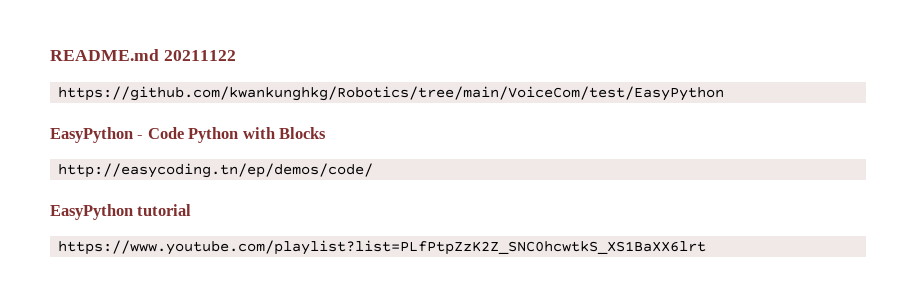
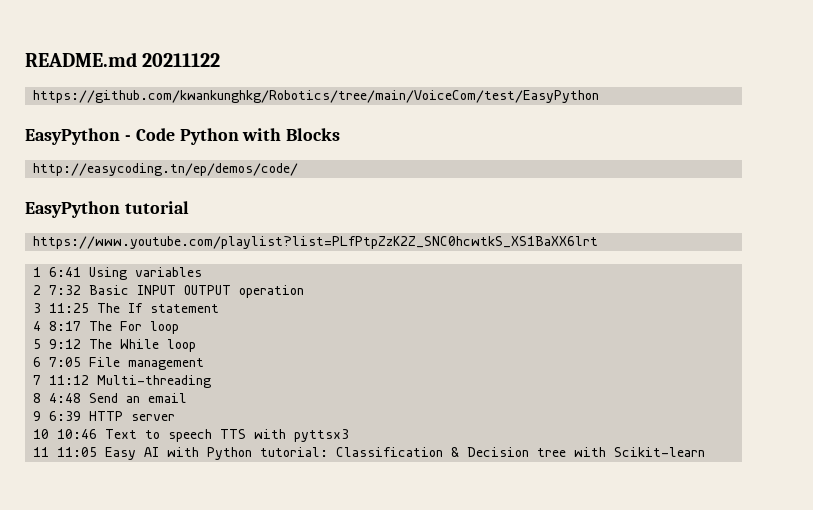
+ 1 6:41 Using variables
+ 2 7:32 Basic INPUT OUTPUT operation
+ 3 11:25 The If statement
+ 4 8:17 The For loop
+ 5 9:12 The While loop
+ 6 7:05 File management
+ 7 11:12 Multi-threading
+ 8 4:48 Send an email
+ 9 6:39 HTTP server
+ 10 10:46 Text to speech TTS with pyttsx3
+ 11 11:05 Easy AI with Python tutorial: Classification & Decision tree with Scikit-learn

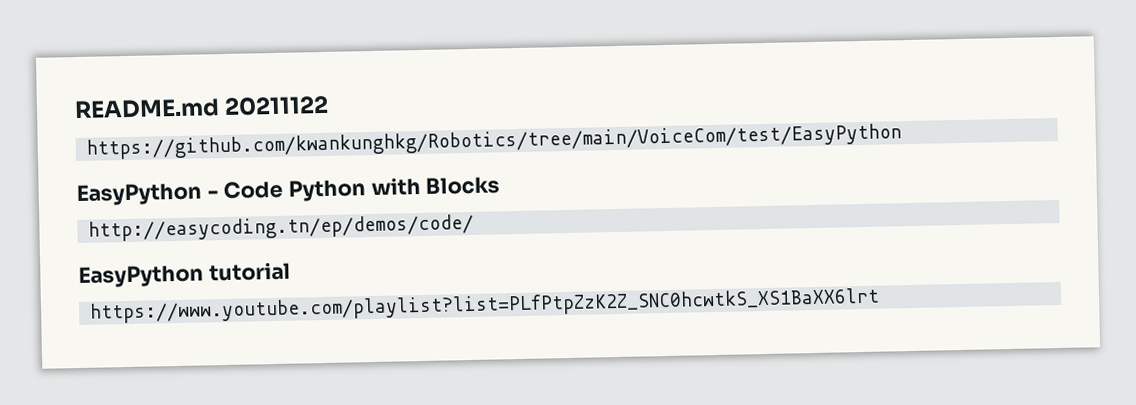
- 1 6:41 Using variables
- 2 7:32 Basic INPUT OUTPUT operation
- 3 11:25 The If statement
- 4 8:17 The For loop
- 5 9:12 The While loop
- 6 7:05 File management
- 7 11:12 Multi-threading
- 8 4:48 Send an email
- 9 6:39 HTTP server
- 10 10:46 Text to speech TTS with pyttsx3
- 11 11:05 Easy AI with Python tutorial: Classification & Decision tree with Scikit-learn

